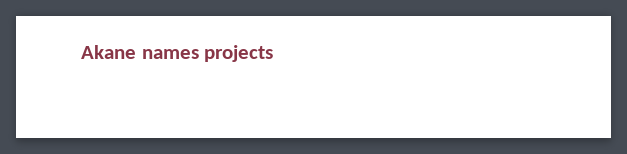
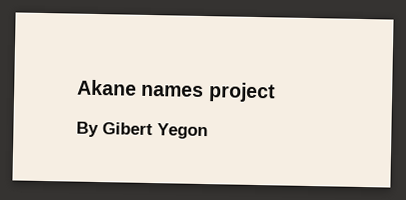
- Akane names projects
+ Akane names project
+ By Gibert Yegon

